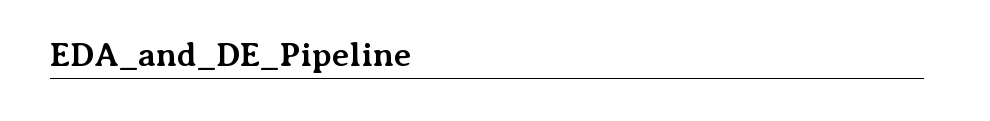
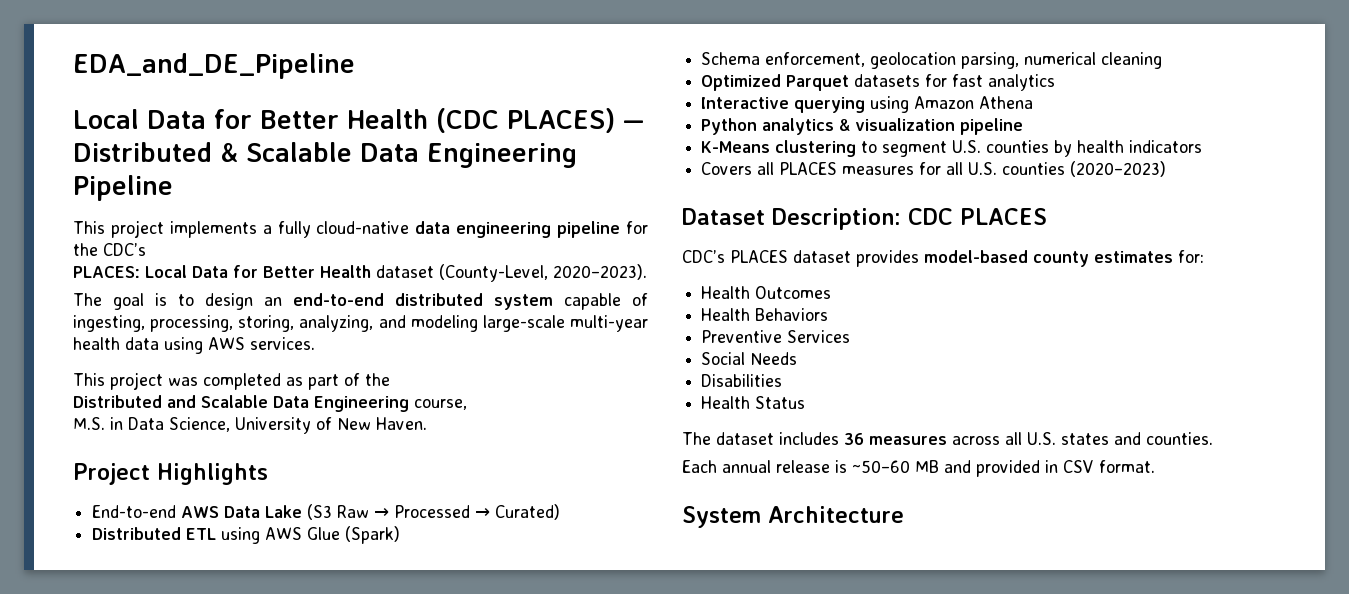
+ Local Data for Better Health (CDC PLACES) — Distributed & Scalable Data Engineering Pipeline
+ This project implements a fully cloud-native data engineering pipeline for the CDC’s
+ PLACES: Local Data for Better Health dataset (County-Level, 2020–2023).
+ The goal is to design an end-to-end distributed system capable of ingesting, processing, storing, analyzing, and modeling large-scale multi-year health data using AWS services.
+ This project was completed as part of the
+ Distributed and Scalable Data Engineering course,
+ M.S. in Data Science, University of New Haven.
+ Project Highlights
+ End-to-end AWS Data Lake (S3 Raw → Processed → Curated)
+ Distributed ETL using AWS Glue (Spark)
+ Schema enforcement, geolocation parsing, numerical cleaning
+ Optimized Parquet datasets for fast analytics
+ Interactive querying using Amazon Athena
+ Python analytics & visualization pipeline
+ K-Means clustering to segment U.S. counties by health indicators
+ Covers all PLACES measures for all U.S. counties (2020–2023)
+ Dataset Description: CDC PLACES
+ CDC’s PLACES dataset provides model-based county estimates for:
+ Health Outcomes
+ Health Behaviors
+ Preventive Services
+ Social Needs
+ Disabilities
+ Health Status
+ The dataset includes 36 measures across all U.S. states and counties.
+ Each annual release is ~50–60 MB and provided in CSV format.
+ System Architecture

